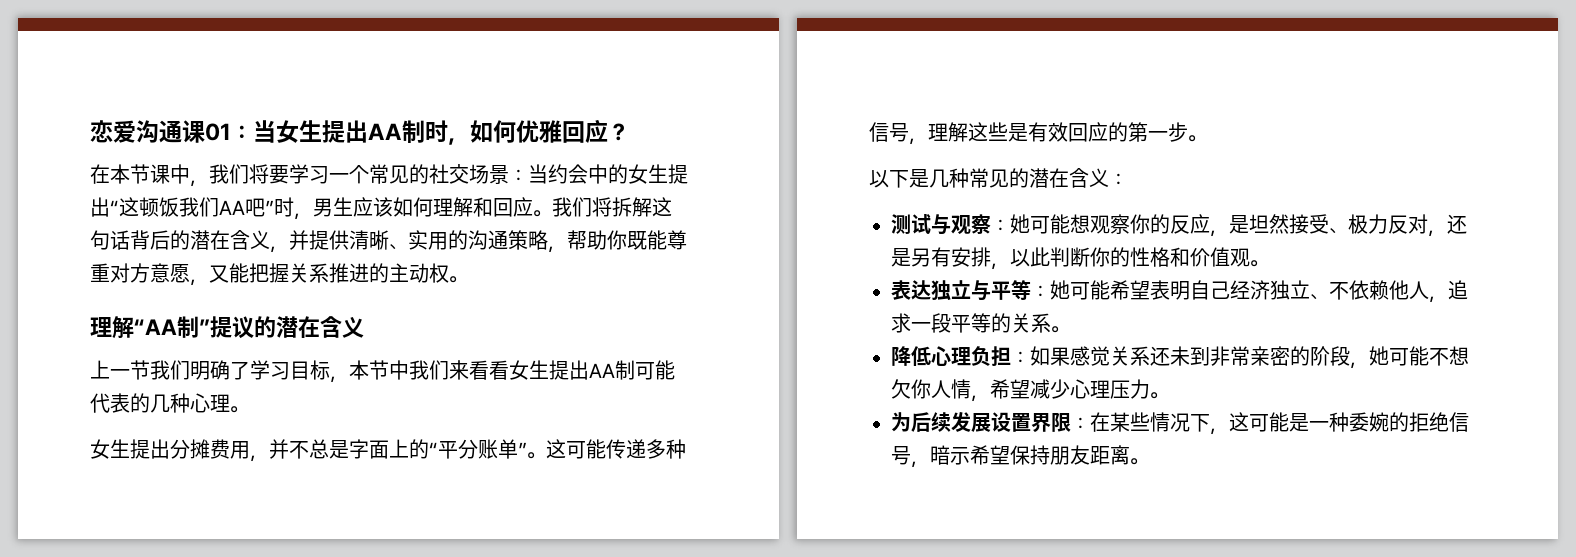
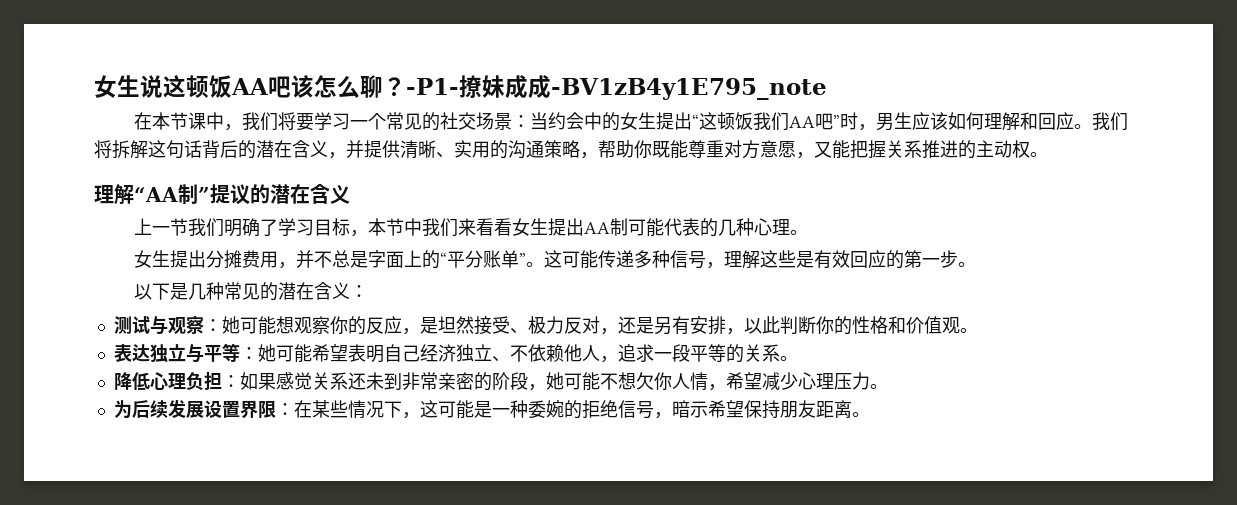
- 恋爱沟通课01：当女生提出AA制时，如何优雅回应？
+ 女生说这顿饭AA吧该怎么聊？-P1-撩妹成成-BV1zB4y1E795_note

